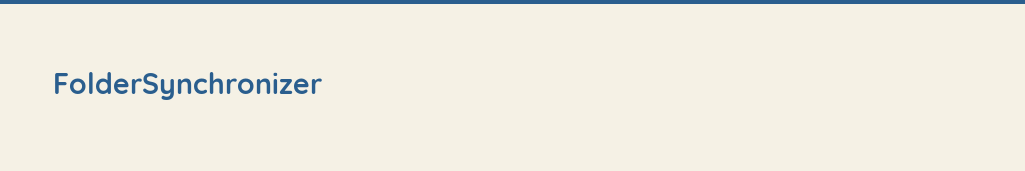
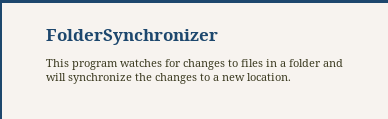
+ This program watches for changes to files in a folder and will synchronize the changes to a new location.

